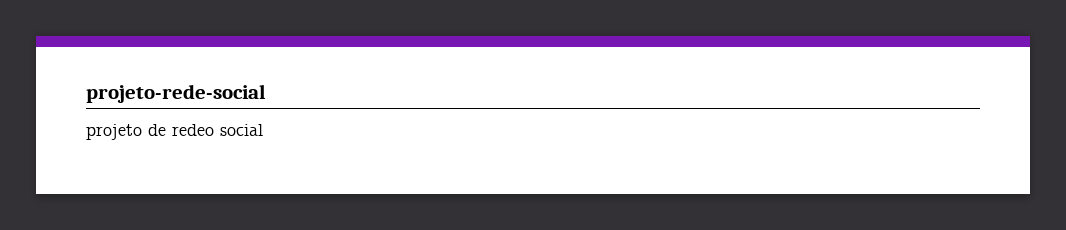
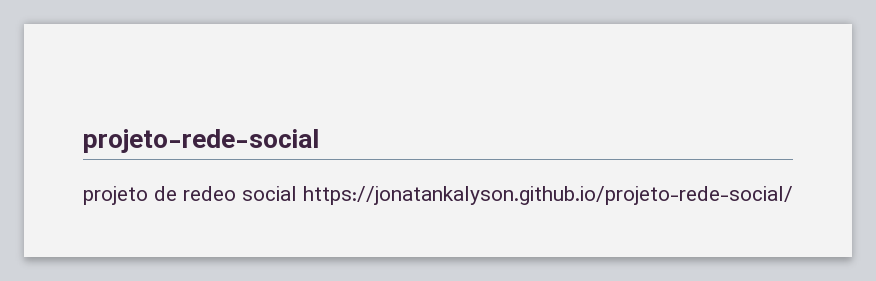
- projeto de redeo social
+ projeto de redeo social https://jonatankalyson.github.io/projeto-rede-social/

